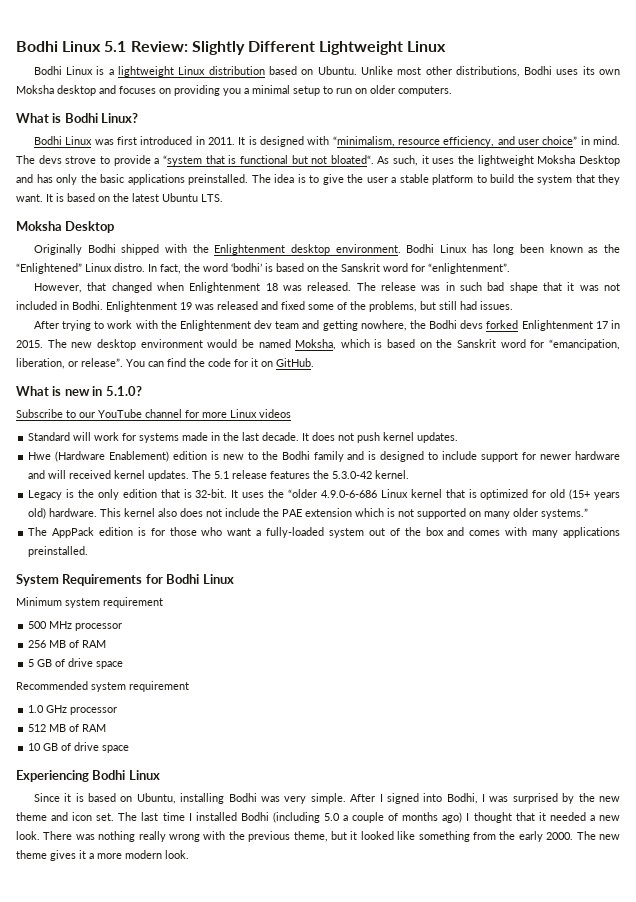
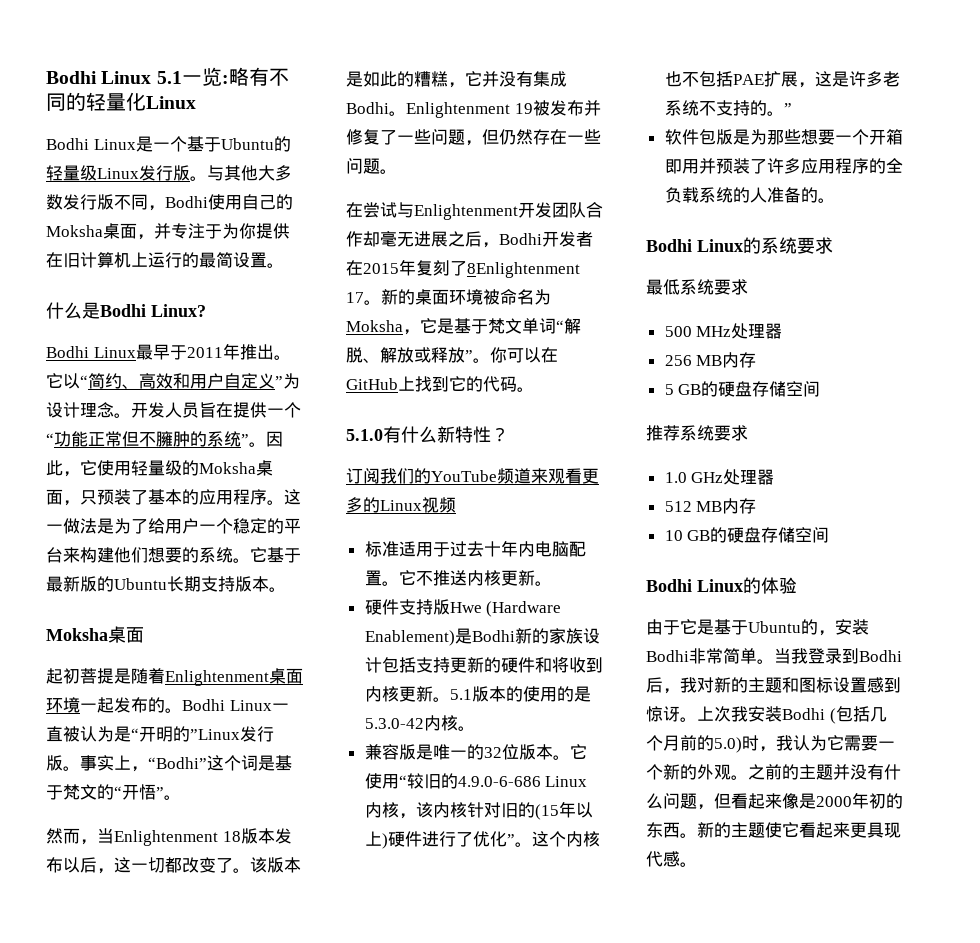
- Bodhi Linux 5.1 Review: Slightly Different Lightweight Linux
- Bodhi Linux is a lightweight Linux distribution based on Ubuntu. Unlike most other distributions, Bodhi uses its own Moksha desktop and focuses on providing you a minimal setup to run on older computers.
- What is Bodhi Linux?
- Bodhi Linux was first introduced in 2011. It is designed with “minimalism, resource efficiency, and user choice” in mind. The devs strove to provide a “system that is functional but not bloated“. As such, it uses the lightweight Moksha Desktop and has only the basic applications preinstalled. The idea is to give the user a stable platform to build the system that they want. It is based on the latest Ubuntu LTS.
- Moksha Desktop
- Originally Bodhi shipped with the Enlightenment desktop environment. Bodhi Linux has long been known as the “Enlightened” Linux distro. In fact, the word ‘bodhi’ is based on the Sanskrit word for “enlightenment”.
- However, that changed when Enlightenment 18 was released. The release was in such bad shape that it was not included in Bodhi. Enlightenment 19 was released and fixed some of the problems, but still had issues.
- After trying to work with the Enlightenment dev team and getting nowhere, the Bodhi devs forked Enlightenment 17 in 2015. The new desktop environment would be named Moksha, which is based on the Sanskrit word for “emancipation, liberation, or release”. You can find the code for it on GitHub.
- What is new in 5.1.0?
- Subscribe to our YouTube channel for more Linux videos
- Standard will work for systems made in the last decade. It does not push kernel updates.
- Hwe (Hardware Enablement) edition is new to the Bodhi family and is designed to include support for newer hardware and will received kernel updates. The 5.1 release features the 5.3.0-42 kernel.
- Legacy is the only edition that is 32-bit. It uses the “older 4.9.0-6-686 Linux kernel that is optimized for old (15+ years old) hardware. This kernel also does not include the PAE extension which is not supported on many older systems.”
- The AppPack edition is for those who want a fully-loaded system out of the box and comes with many applications preinstalled.
- System Requirements for Bodhi Linux
- Minimum system requirement
+ Bodhi Linux 5.1一览:略有不同的轻量化Linux
+ Bodhi Linux是一个基于Ubuntu的轻量级Linux发行版。与其他大多数发行版不同，Bodhi使用自己的Moksha桌面，并专注于为你提供在旧计算机上运行的最简设置。
+ 什么是Bodhi Linux?
+ Bodhi Linux最早于2011年推出。它以“简约、高效和用户自定义”为设计理念。开发人员旨在提供一个“功能正常但不臃肿的系统”。因此，它使用轻量级的Moksha桌面，只预装了基本的应用程序。这一做法是为了给用户一个稳定的平台来构建他们想要的系统。它基于最新版的Ubuntu长期支持版本。
+ Moksha桌面
+ 起初菩提是随着Enlightenment桌面环境一起发布的。Bodhi Linux一直被认为是“开明的”Linux发行版。事实上，“Bodhi”这个词是基于梵文的“开悟”。
+ 然而，当Enlightenment 18版本发布以后，这一切都改变了。该版本是如此的糟糕，它并没有集成Bodhi。Enlightenment 19被发布并修复了一些问题，但仍然存在一些问题。
+ 在尝试与Enlightenment开发团队合作却毫无进展之后，Bodhi开发者在2015年复刻了8Enlightenment 17。新的桌面环境被命名为Moksha，它是基于梵文单词“解脱、解放或释放”。你可以在GitHub上找到它的代码。
+ 5.1.0有什么新特性？
+ 订阅我们的YouTube频道来观看更多的Linux视频
+ 标准适用于过去十年内电脑配置。它不推送内核更新。
+ 硬件支持版Hwe (Hardware Enablement)是Bodhi新的家族设计包括支持更新的硬件和将收到内核更新。5.1版本的使用的是5.3.0-42内核。
+ 兼容版是唯一的32位版本。它使用“较旧的4.9.0-6-686 Linux内核，该内核针对旧的(15年以上)硬件进行了优化”。这个内核也不包括PAE扩展，这是许多老系统不支持的。”
+ 软件包版是为那些想要一个开箱即用并预装了许多应用程序的全负载系统的人准备的。
+ Bodhi Linux的系统要求
+ 最低系统要求
- 500 MHz processor
+ 500 MHz处理器
- 256 MB of RAM
+ 256 MB内存
- 5 GB of drive space
- Recommended system requirement
+ 5 GB的硬盘存储空间
+ 推荐系统要求
- 1.0 GHz processor
+ 1.0 GHz处理器
- 512 MB of RAM
+ 512 MB内存
- 10 GB of drive space
- Experiencing Bodhi Linux
- Since it is based on Ubuntu, installing Bodhi was very simple. After I signed into Bodhi, I was surprised by the new theme and icon set. The last time I installed Bodhi (including 5.0 a couple of months ago) I thought that it needed a new look. There was nothing really wrong with the previous theme, but it looked like something from the early 2000. The new theme gives it a more modern look.
+ 10 GB的硬盘存储空间
+ Bodhi Linux的体验
+ 由于它是基于Ubuntu的，安装Bodhi非常简单。当我登录到Bodhi后，我对新的主题和图标设置感到惊讶。上次我安装Bodhi (包括几个月前的5.0)时，我认为它需要一个新的外观。之前的主题并没有什么问题，但看起来像是2000年初的东西。新的主题使它看起来更具现代感。

